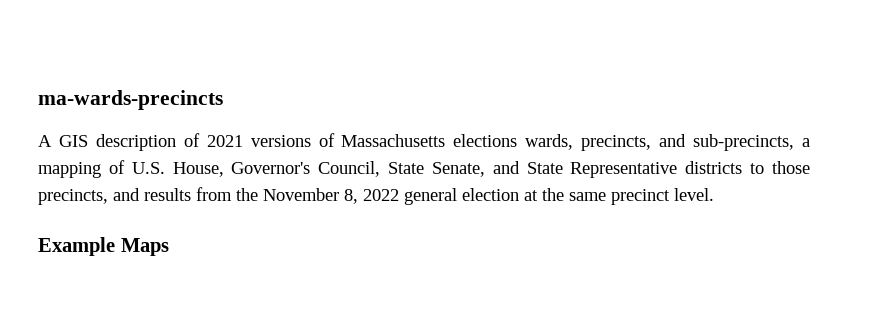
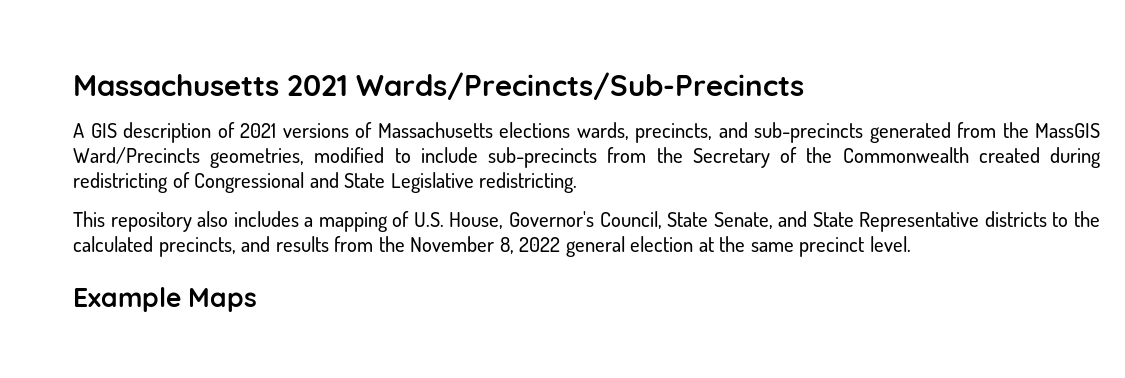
- ma-wards-precincts
+ Massachusetts 2021 Wards/Precincts/Sub-Precincts
- A GIS description of 2021 versions of Massachusetts elections wards, precincts, and sub-precincts, a mapping of U.S. House, Governor's Council, State Senate, and State Representative districts to those precincts, and results from the November 8, 2022 general election at the same precinct level.
+ A GIS description of 2021 versions of Massachusetts elections wards, precincts, and sub-precincts generated from the MassGIS Ward/Precincts geometries, modified to include sub-precincts from the Secretary of the Commonwealth created during redistricting of Congressional and State Legislative redistricting.
+ This repository also includes a mapping of U.S. House, Governor's Council, State Senate, and State Representative districts to the calculated precincts, and results from the November 8, 2022 general election at the same precinct level.

